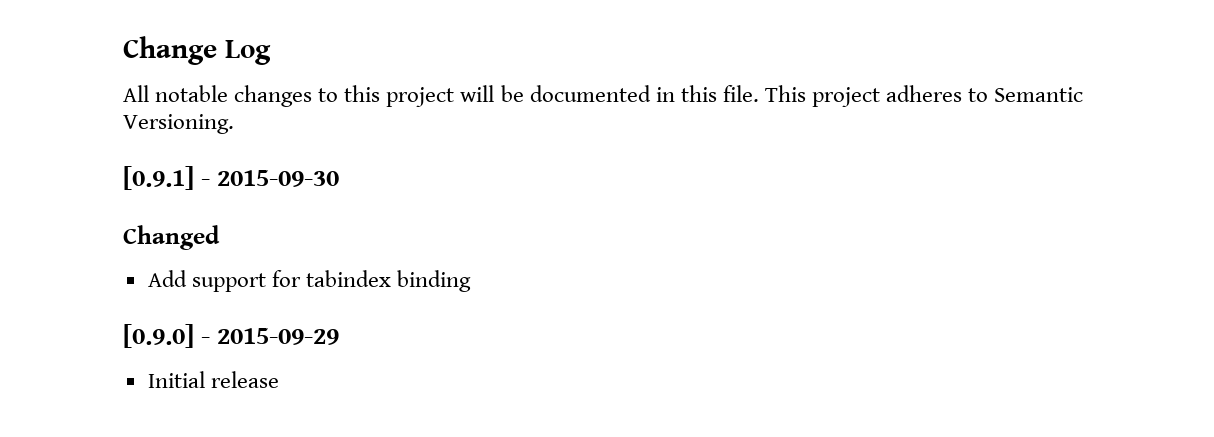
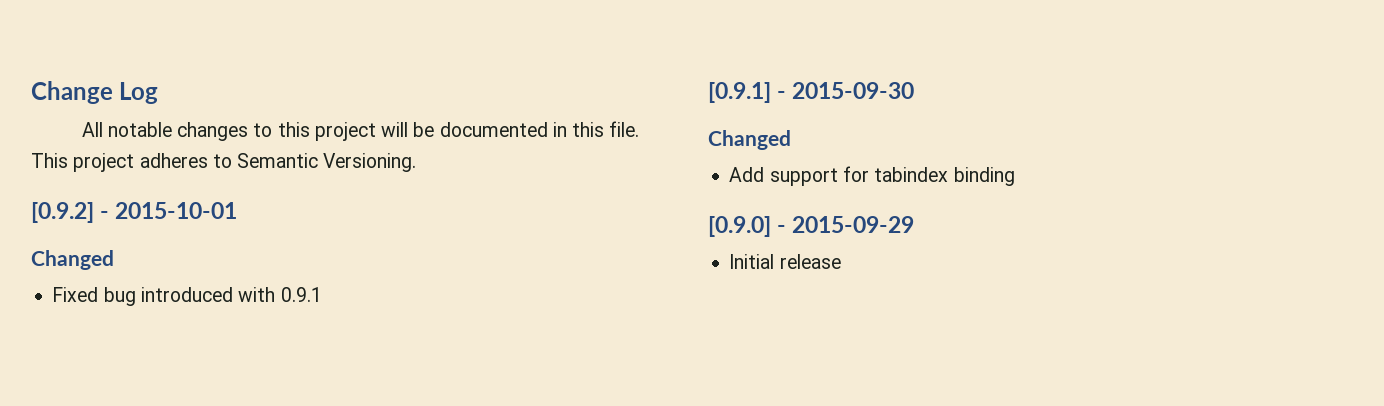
+ [0.9.2] - 2015-10-01
+ Changed
+ Fixed bug introduced with 0.9.1

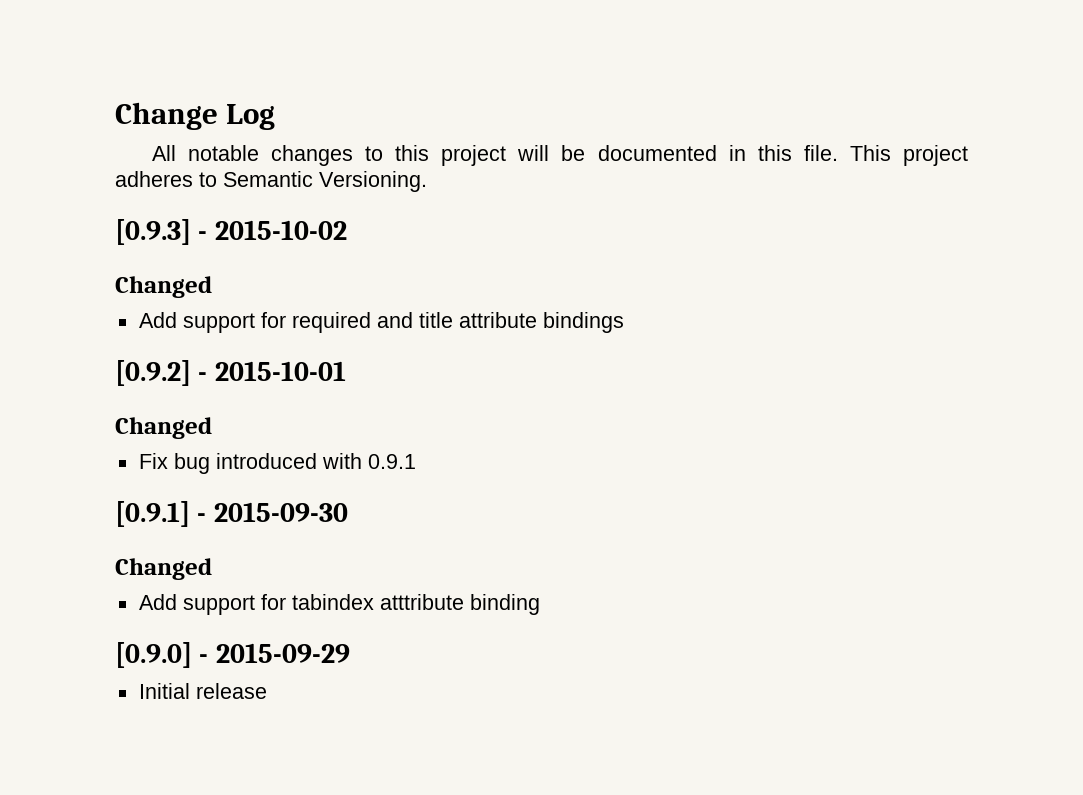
+ [0.9.3] - 2015-10-02
+ Changed
+ Add support for required and title attribute bindings
- Fixed bug introduced with 0.9.1
+ Fix bug introduced with 0.9.1
- Add support for tabindex binding
+ Add support for tabindex atttribute binding

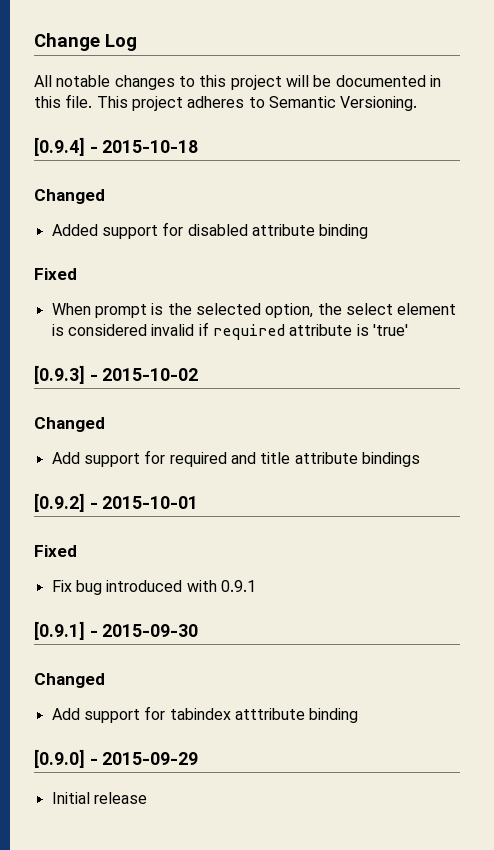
+ [0.9.4] - 2015-10-18
+ Changed
+ Added support for disabled attribute binding
+ Fixed
+ When prompt is the selected option, the select element is considered invalid if required attribute is 'true'
  [0.9.2] - 2015-10-01
- Changed
+ Fixed

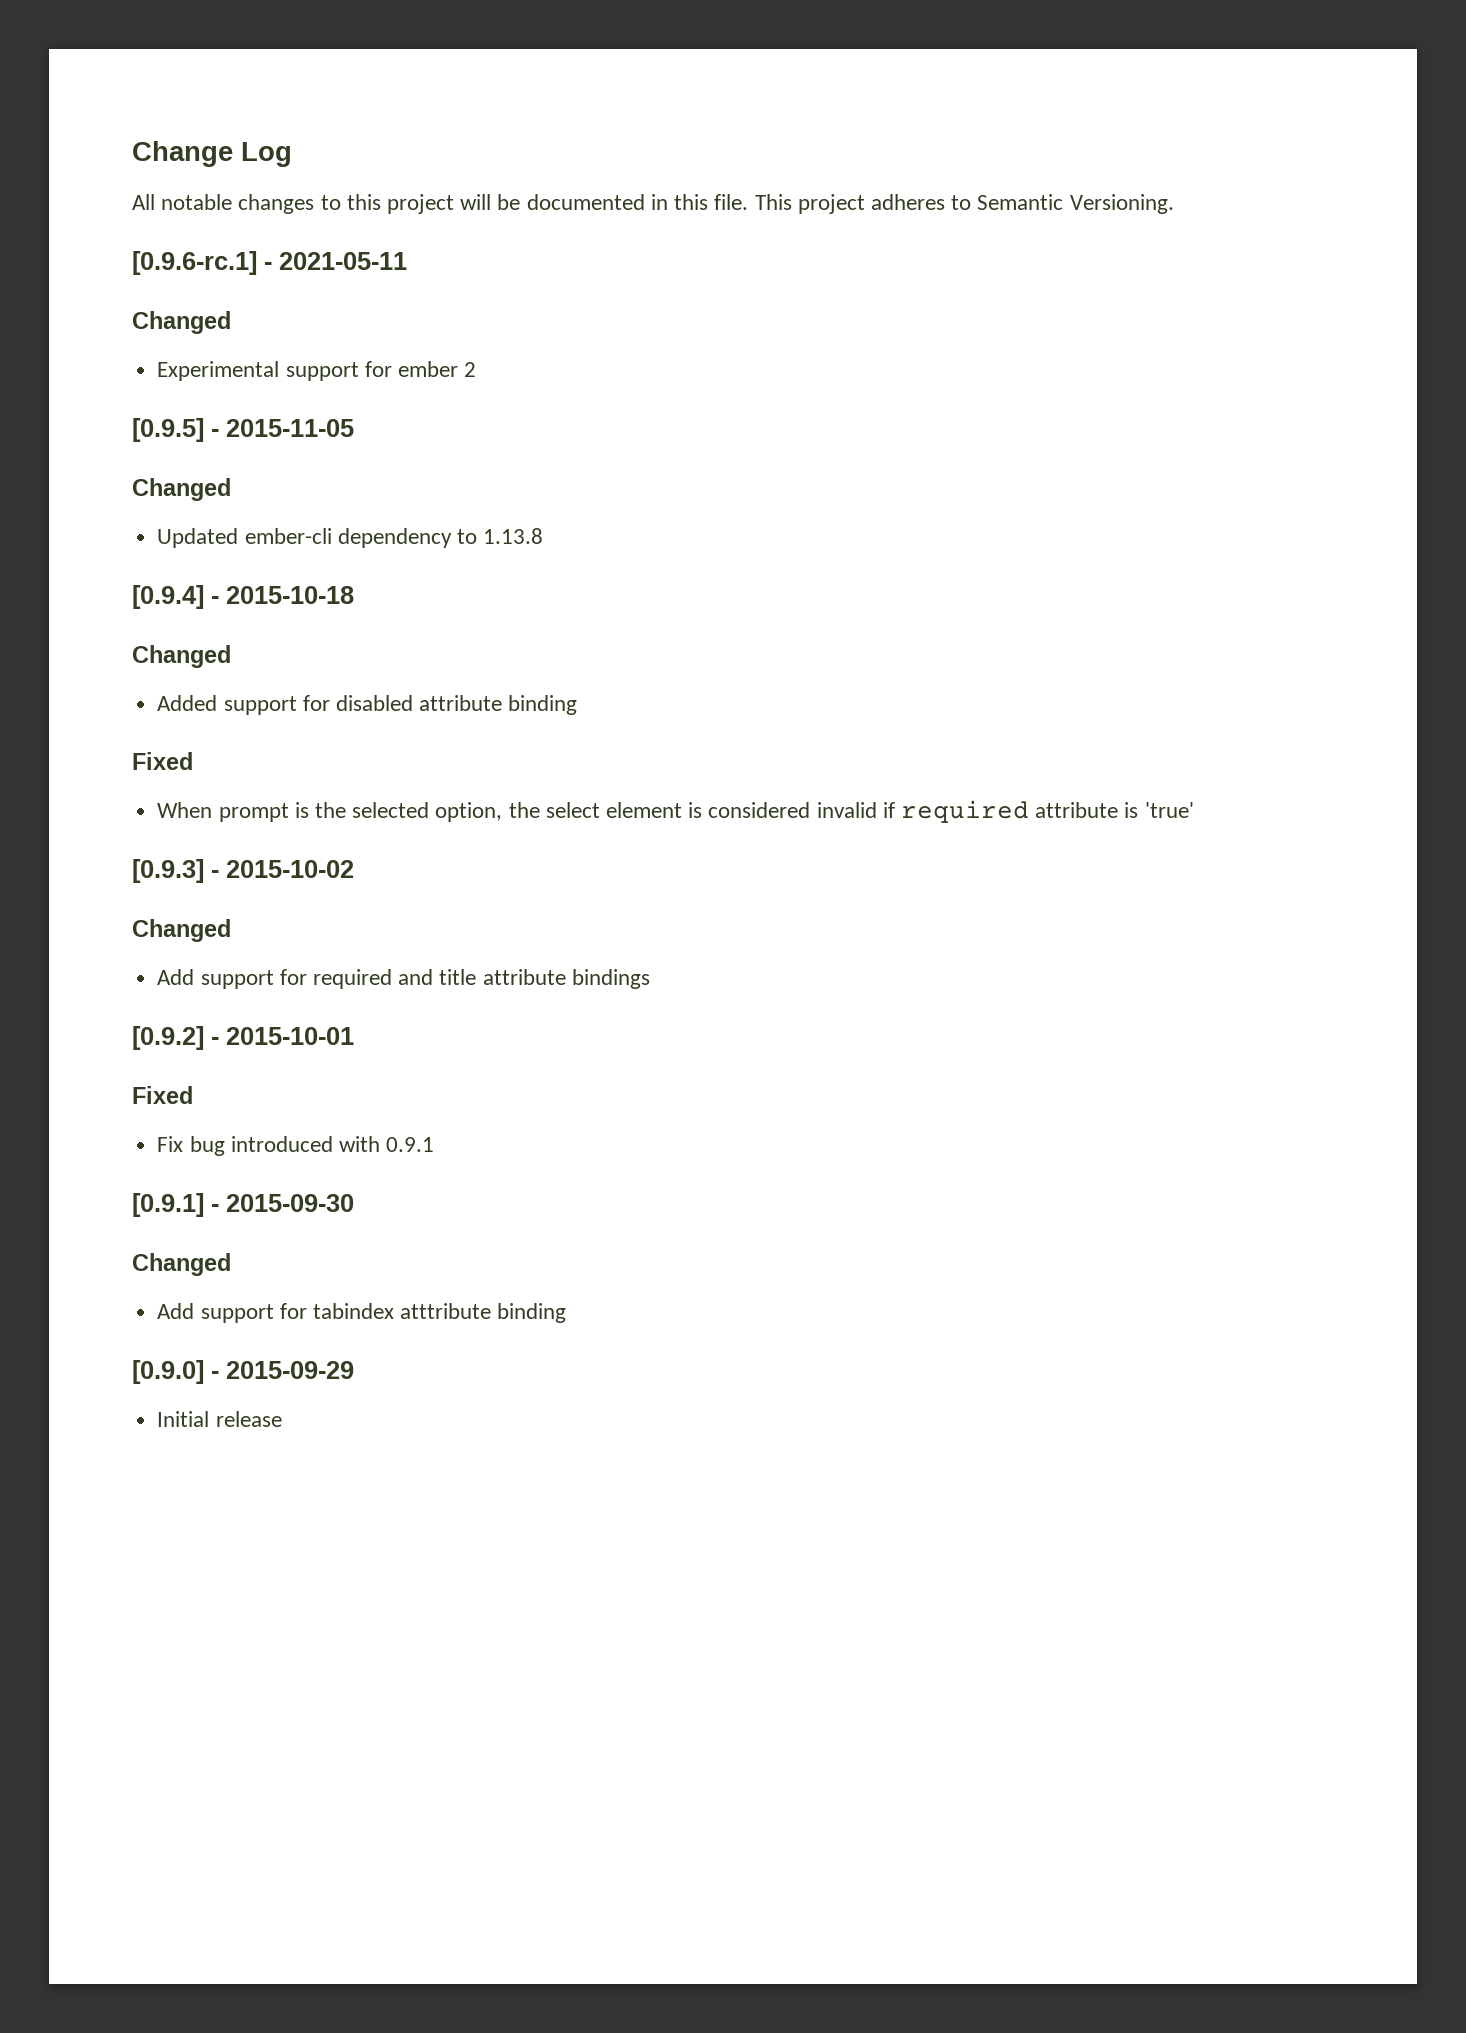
+ [0.9.6-rc.1] - 2021-05-11
+ Changed
+ Experimental support for ember 2
+ [0.9.5] - 2015-11-05
+ Changed
+ Updated ember-cli dependency to 1.13.8

